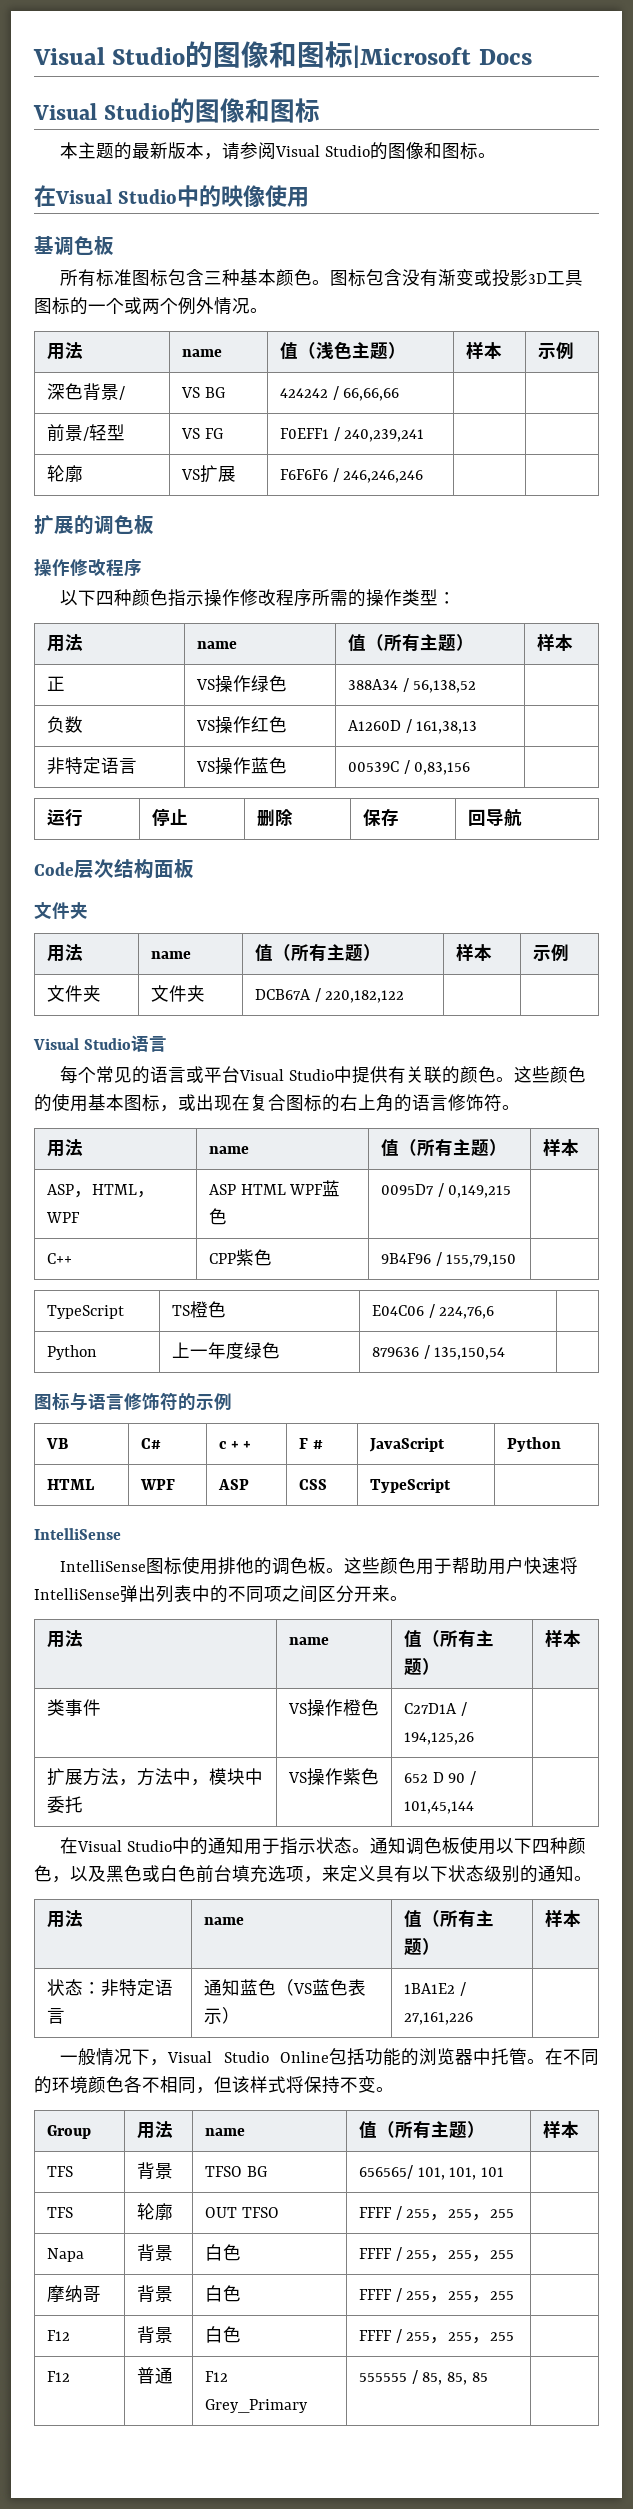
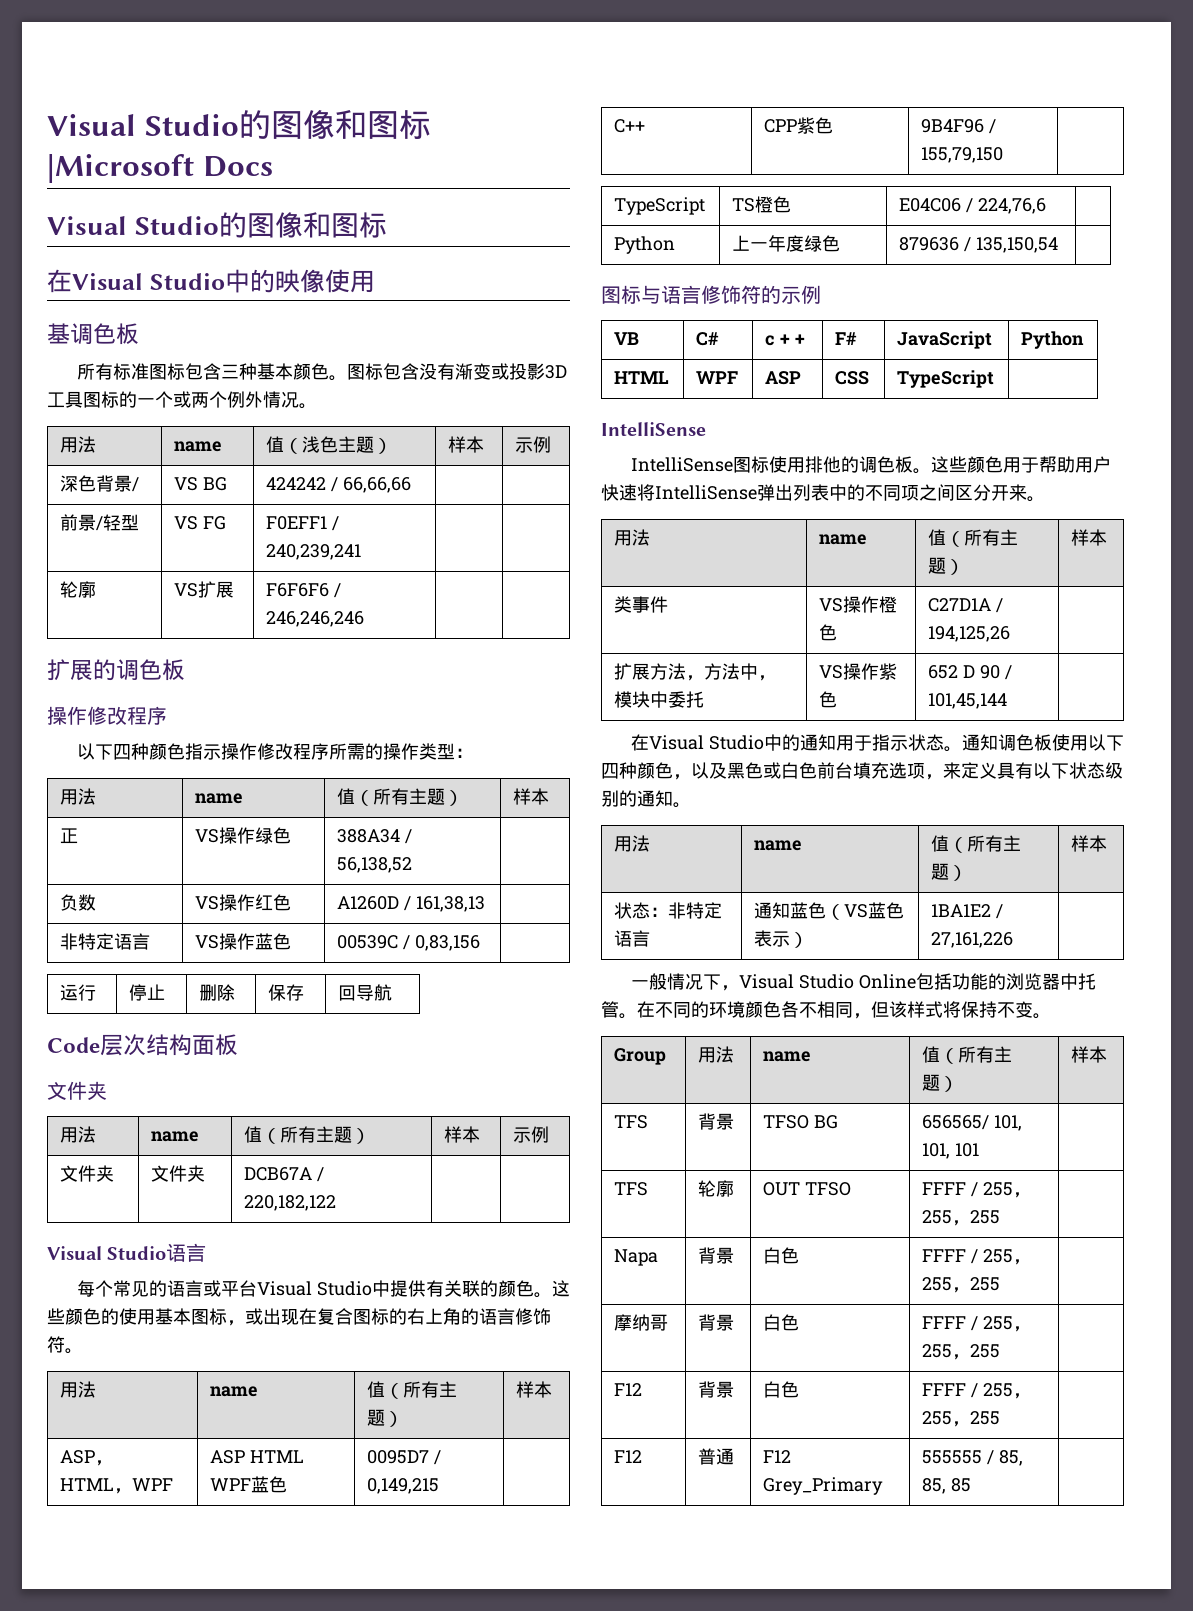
- 本主题的最新版本，请参阅Visual Studio的图像和图标。
- VB | C# | c + + | F # | JavaScript | Python
+ VB | C# | c + + | F# | JavaScript | Python

